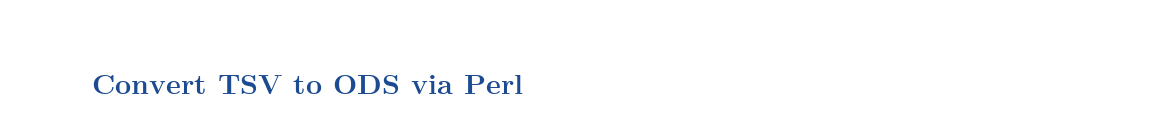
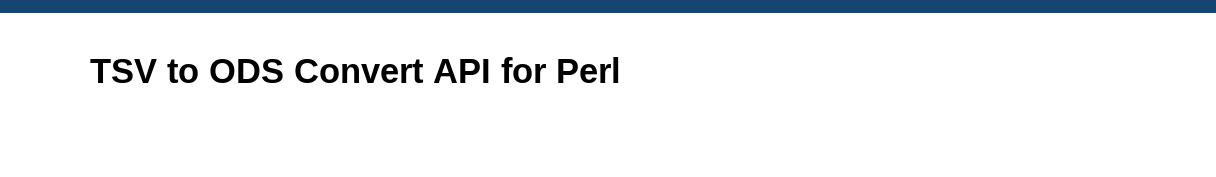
- Convert TSV to ODS via Perl
+ TSV to ODS Convert API for Perl

